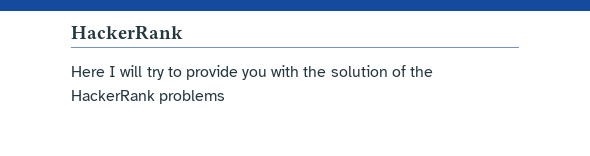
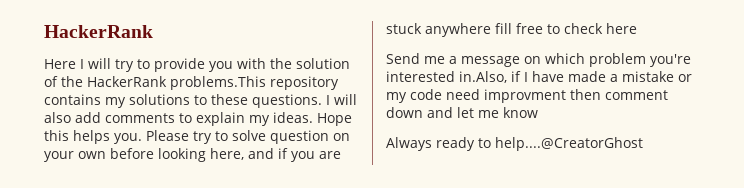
- Here I will try to provide you with the solution of the HackerRank problems
+ Here I will try to provide you with the solution of the HackerRank problems.This repository contains my solutions to these questions. I will also add comments to explain my ideas. Hope this helps you. Please try to solve question on your own before looking here, and if you are stuck anywhere fill free to check here
+ Send me a message on which problem you're interested in.Also, if I have made a mistake or my code need improvment then comment down and let me know
+ Always ready to help....@CreatorGhost

